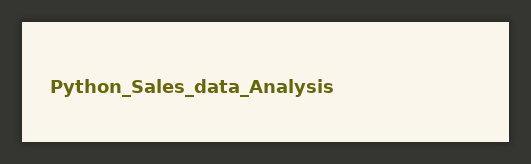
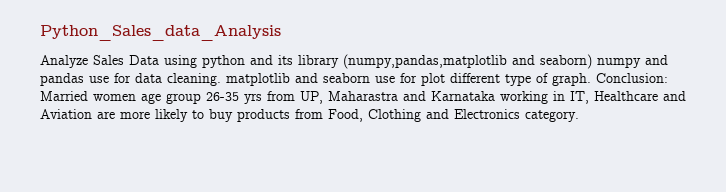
+ Analyze Sales Data using python and its library (numpy,pandas,matplotlib and seaborn) numpy and pandas use for data cleaning. matplotlib and seaborn use for plot different type of graph. Conclusion: Married women age group 26-35 yrs from UP, Maharastra and Karnataka working in IT, Healthcare and Aviation are more likely to buy products from Food, Clothing and Electronics category.

